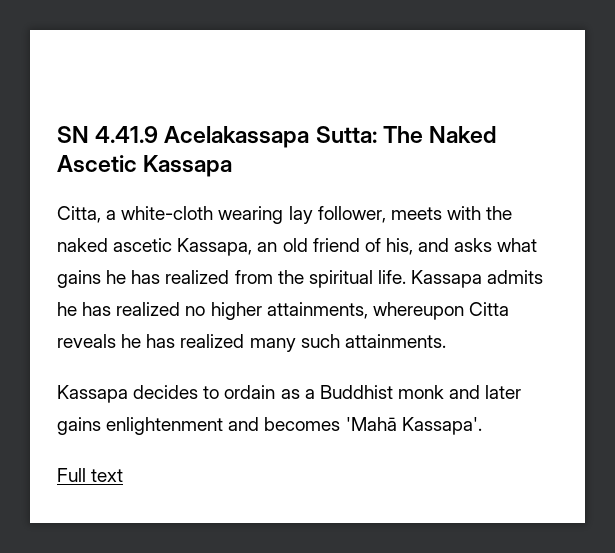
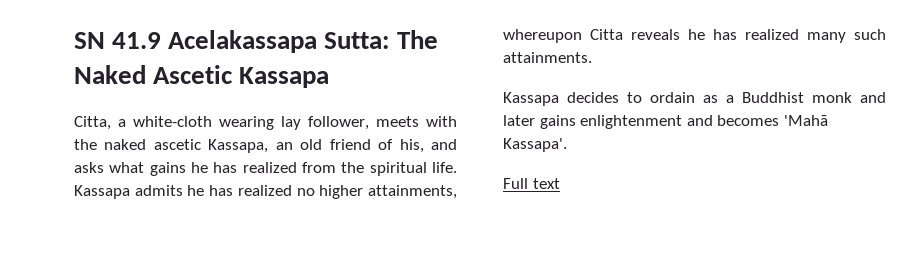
- SN 4.41.9 Acelakassapa Sutta: The Naked Ascetic Kassapa
+ SN 41.9 Acelakassapa Sutta: The Naked Ascetic Kassapa

